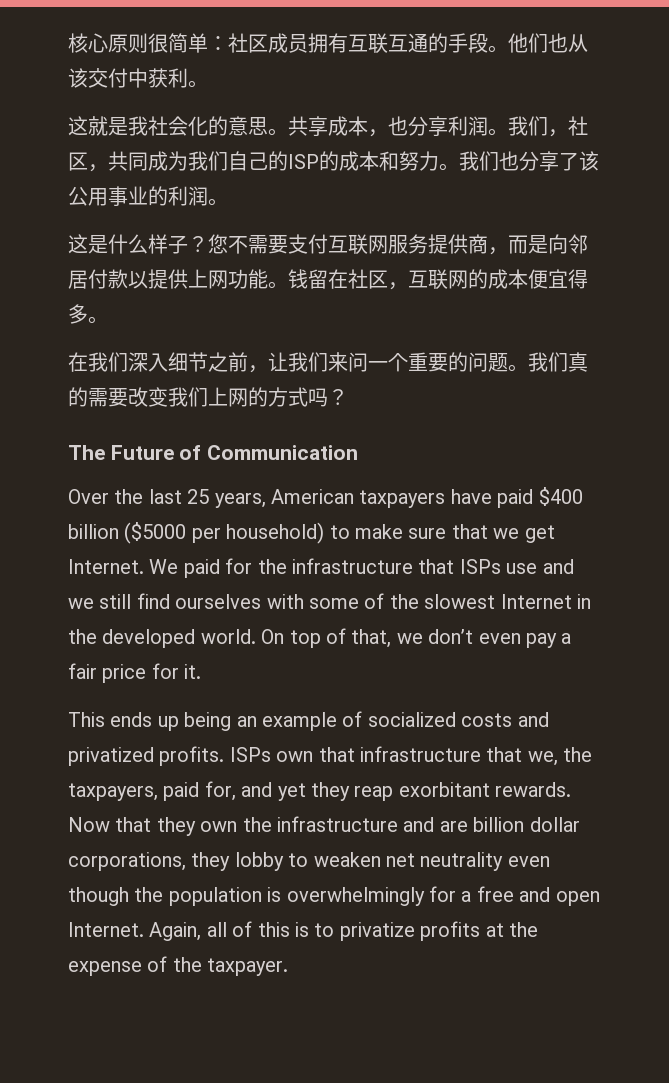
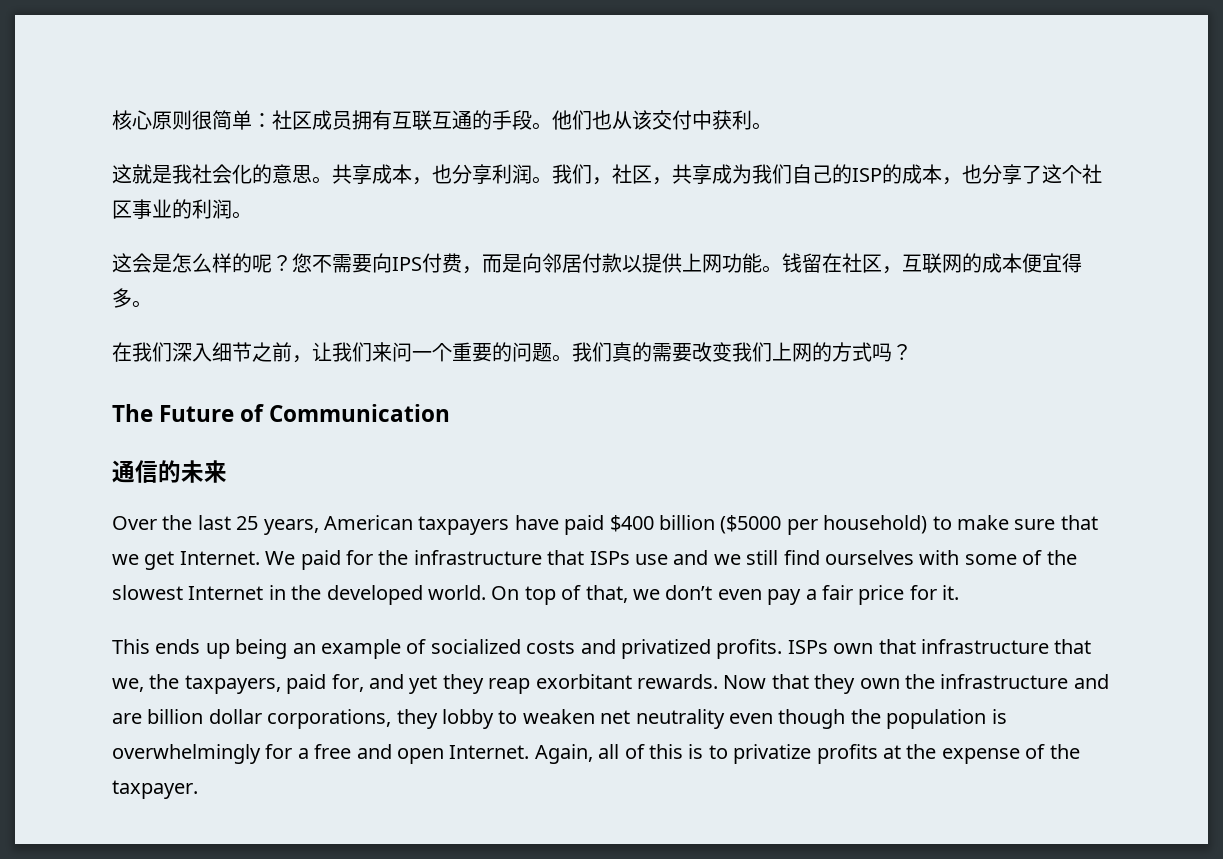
- 我们，社区，共同成为我们自己的ISP的成本和努力。我们也分享了该公用事业的利润。
- 这是什么样子？您不需要支付互联网服务提供商，而是向邻居付款以提供上网功能。
+ 我们，社区，共享成为我们自己的ISP的成本，也分享了这个社区事业的利润。
+ 这会是怎么样的呢？您不需要向IPS付费，而是向邻居付款以提供上网功能。
+ 通信的未来

